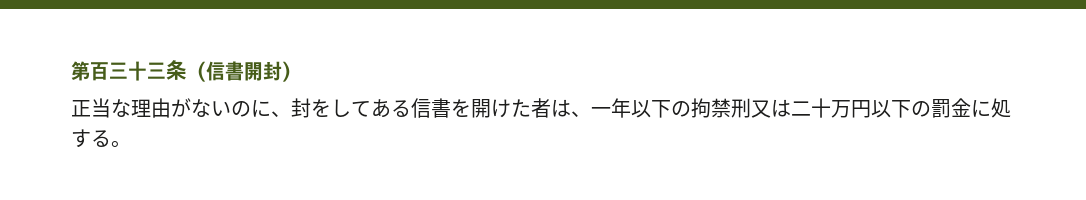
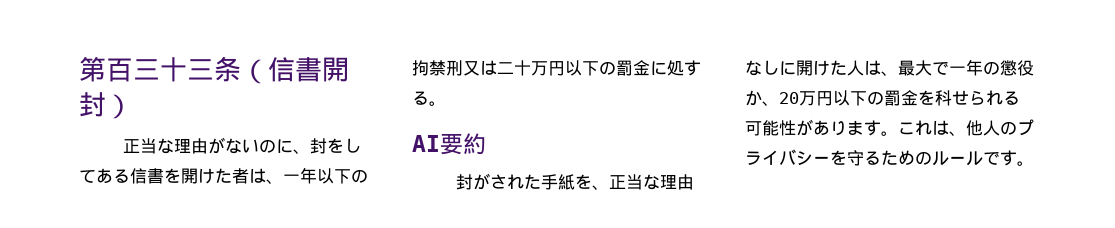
+ AI要約
+ 封がされた手紙を、正当な理由なしに開けた人は、最大で一年の懲役か、20万円以下の罰金を科せられる可能性があります。これは、他人のプライバシーを守るためのルールです。

